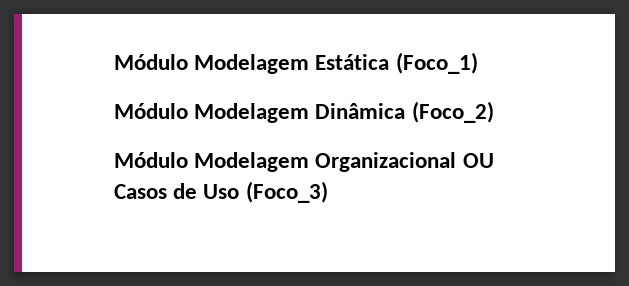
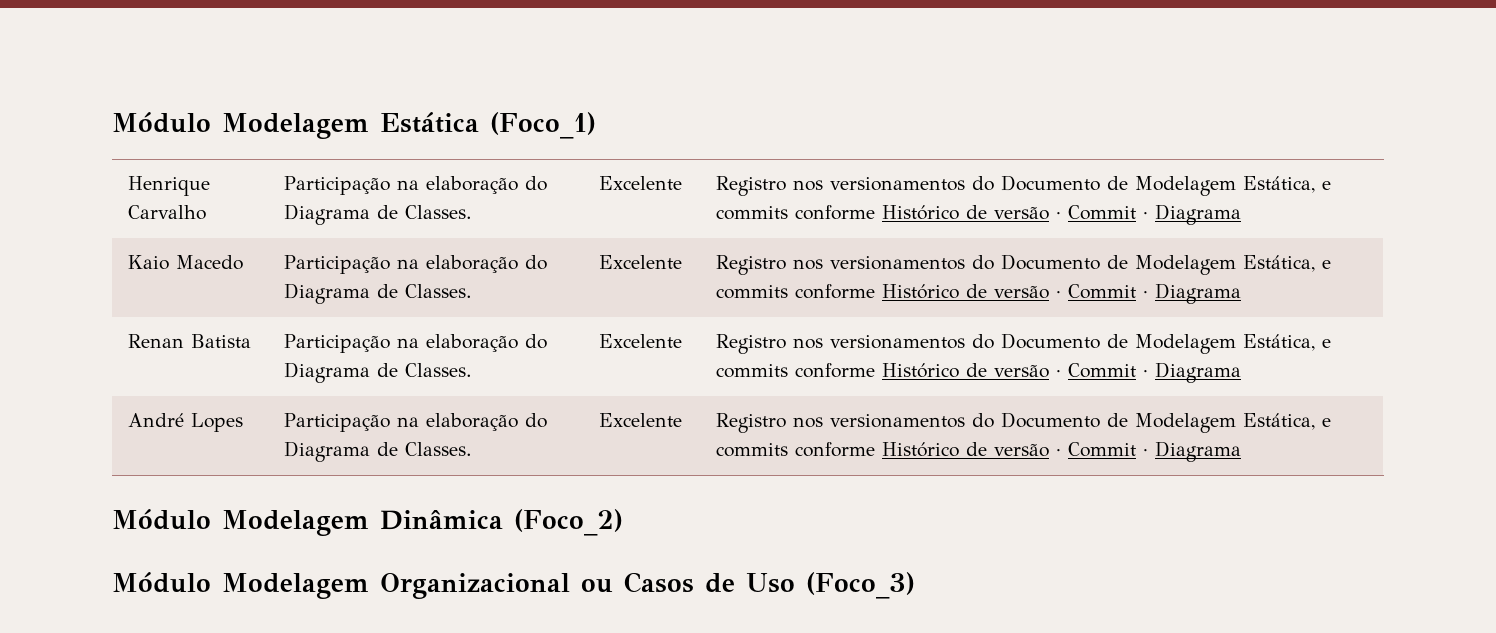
+ Henrique Carvalho | Participação na elaboração do Diagrama de Classes. | Excelente | Registro nos versionamentos do Documento de Modelagem Estática, e commits conforme Histórico de versão · Commit · Diagrama
+ Kaio Macedo | Participação na elaboração do Diagrama de Classes. | Excelente | Registro nos versionamentos do Documento de Modelagem Estática, e commits conforme Histórico de versão · Commit · Diagrama
+ Renan Batista | Participação na elaboração do Diagrama de Classes. | Excelente | Registro nos versionamentos do Documento de Modelagem Estática, e commits conforme Histórico de versão · Commit · Diagrama
+ André Lopes | Participação na elaboração do Diagrama de Classes. | Excelente | Registro nos versionamentos do Documento de Modelagem Estática, e commits conforme Histórico de versão · Commit · Diagrama
- Módulo Modelagem Organizacional OU Casos de Uso (Foco_3)
+ Módulo Modelagem Organizacional ou Casos de Uso (Foco_3)

